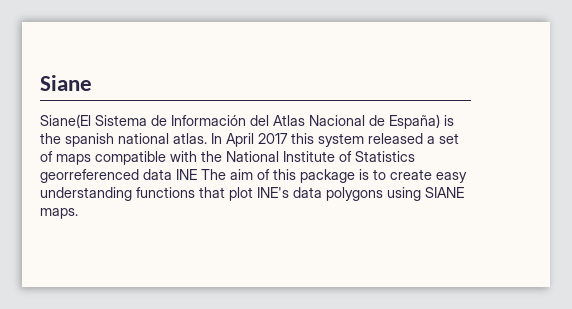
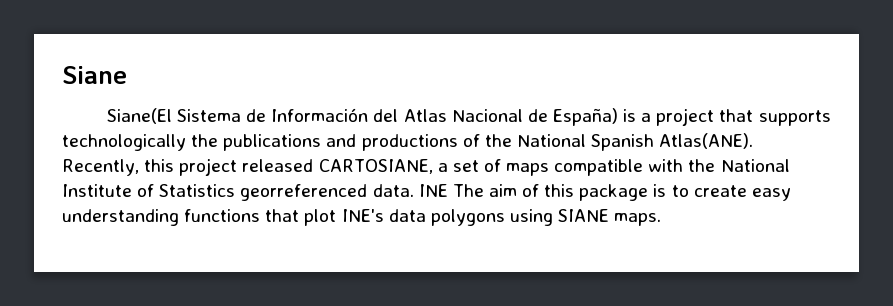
- Siane(El Sistema de Información del Atlas Nacional de España) is the spanish national atlas. In April 2017 this system released a set of maps compatible with the National Institute of Statistics georreferenced data INE The aim of this package is to create easy understanding functions that plot INE's data polygons using SIANE maps.
+ Siane(El Sistema de Información del Atlas Nacional de España) is a project that supports technologically the publications and productions of the National Spanish Atlas(ANE). Recently, this project released CARTOSIANE, a set of maps compatible with the National Institute of Statistics georreferenced data. INE The aim of this package is to create easy understanding functions that plot INE's data polygons using SIANE maps.

